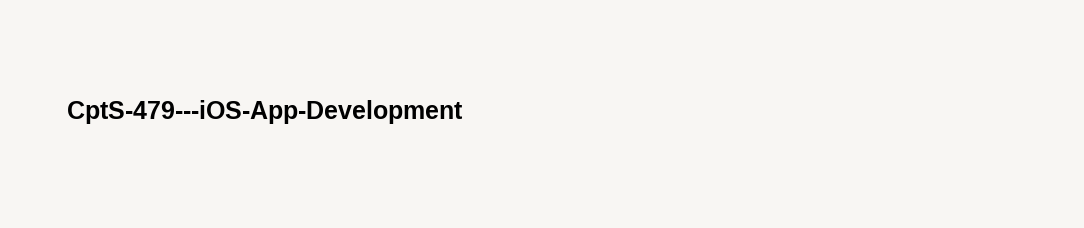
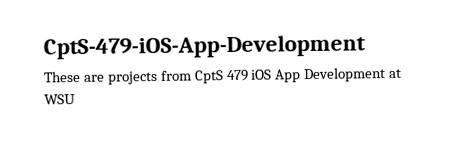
- CptS-479---iOS-App-Development
+ CptS-479-iOS-App-Development
+ These are projects from CptS 479 iOS App Development at WSU

